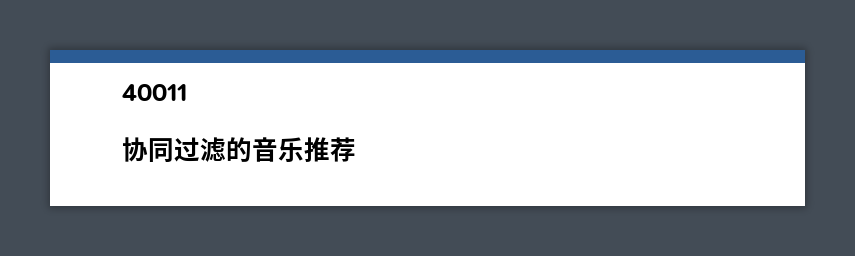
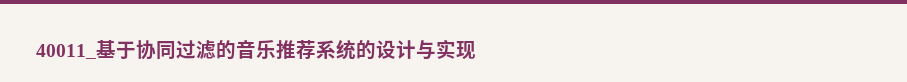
- 40011
- 协同过滤的音乐推荐
+ 40011_基于协同过滤的音乐推荐系统的设计与实现

